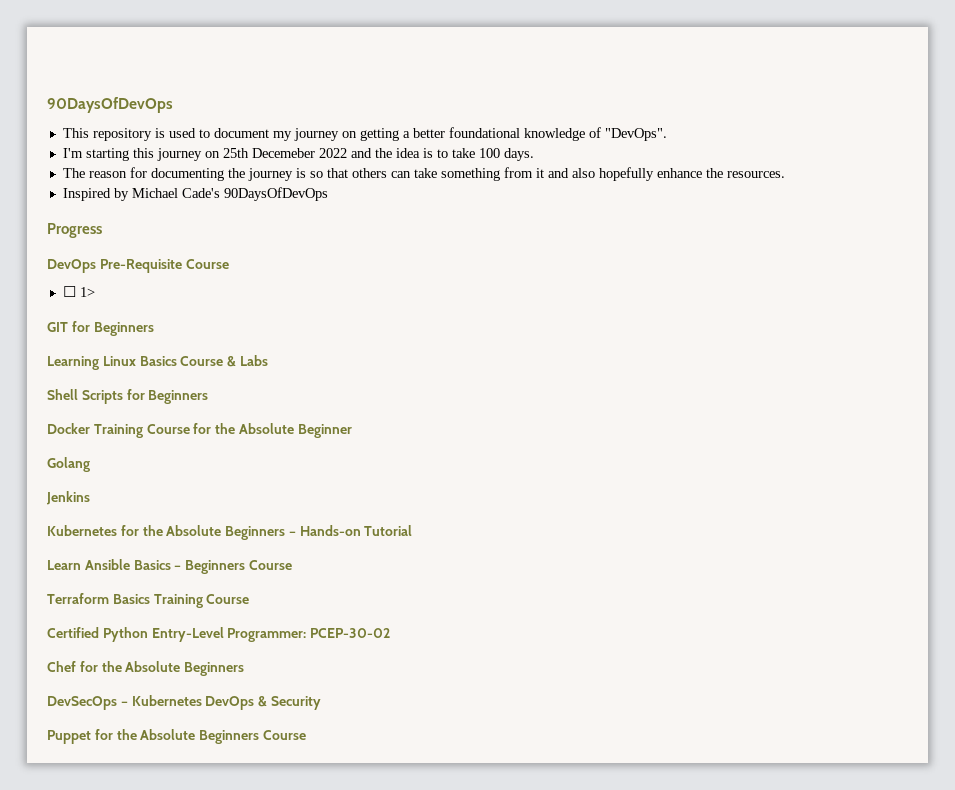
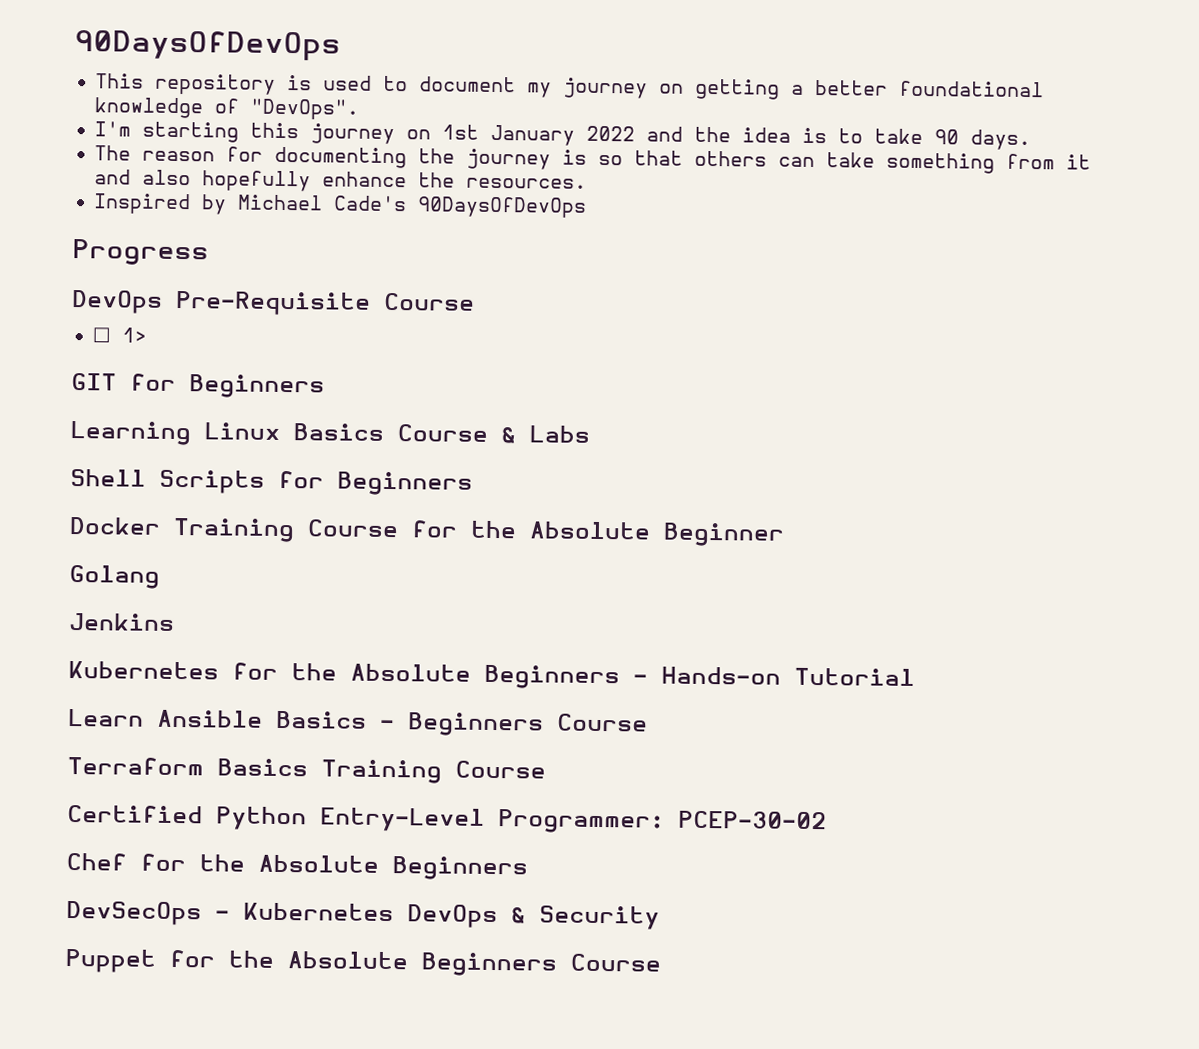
- I'm starting this journey on 25th Decemeber 2022 and the idea is to take 100 days.
+ I'm starting this journey on 1st January 2022 and the idea is to take 90 days.

